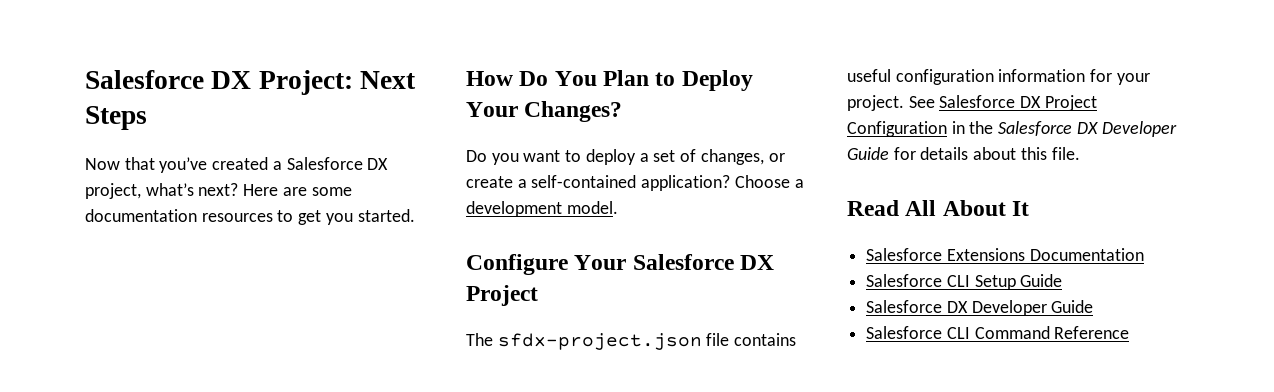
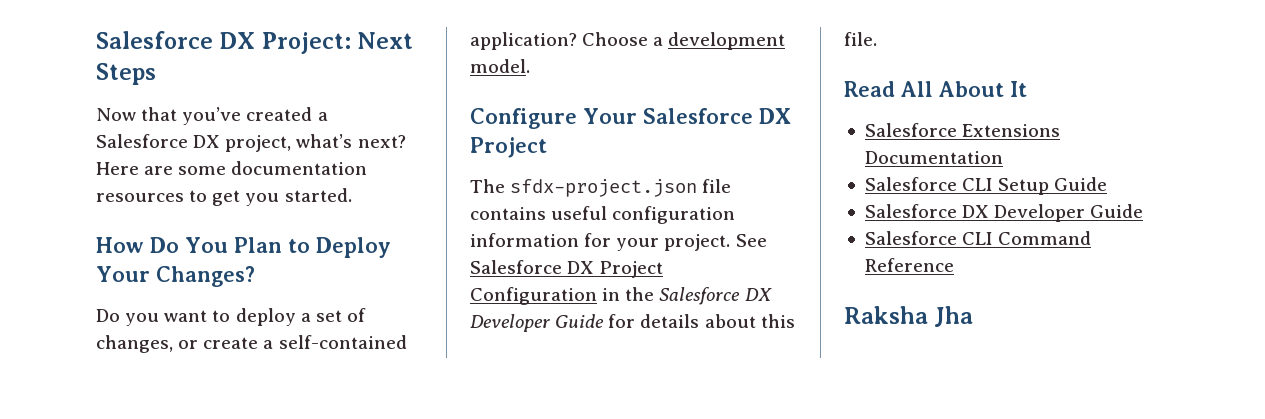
+ Raksha Jha

